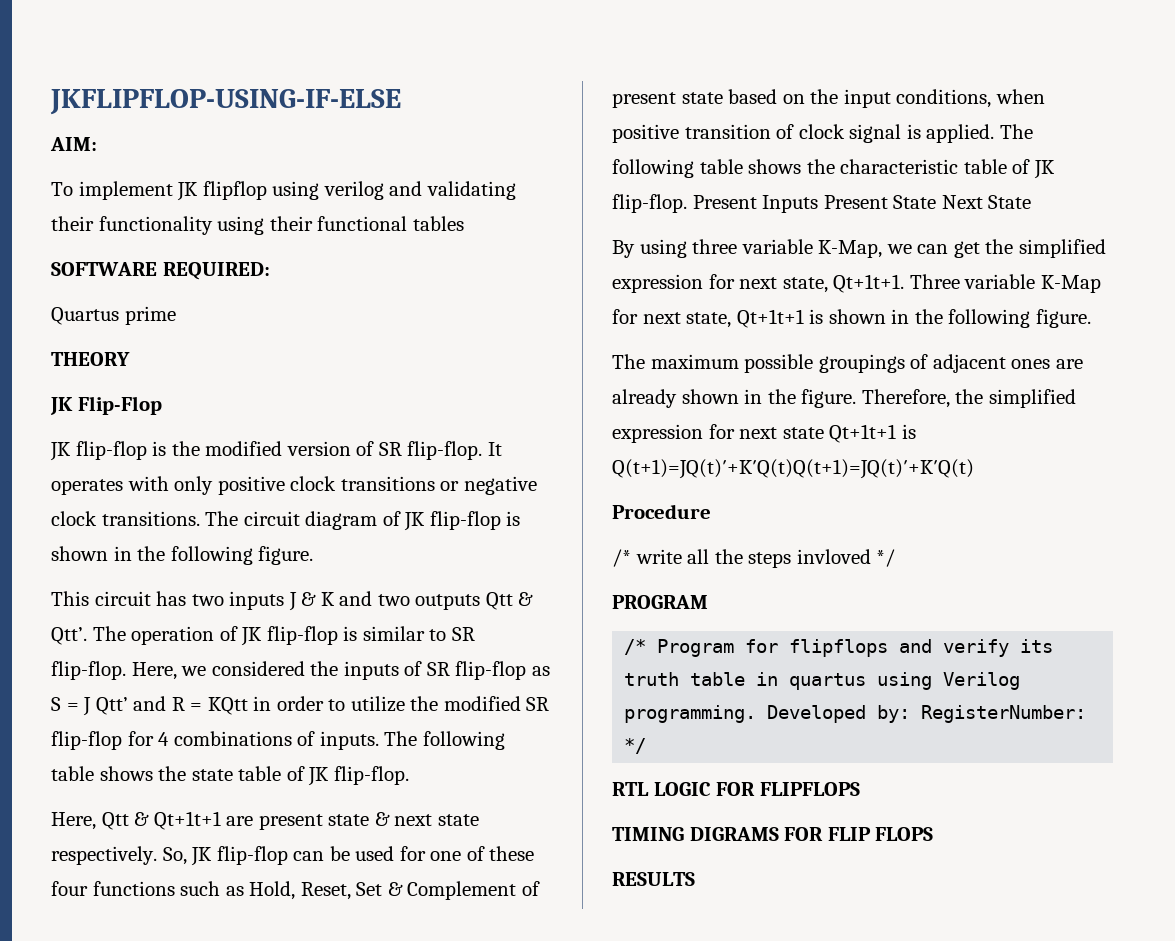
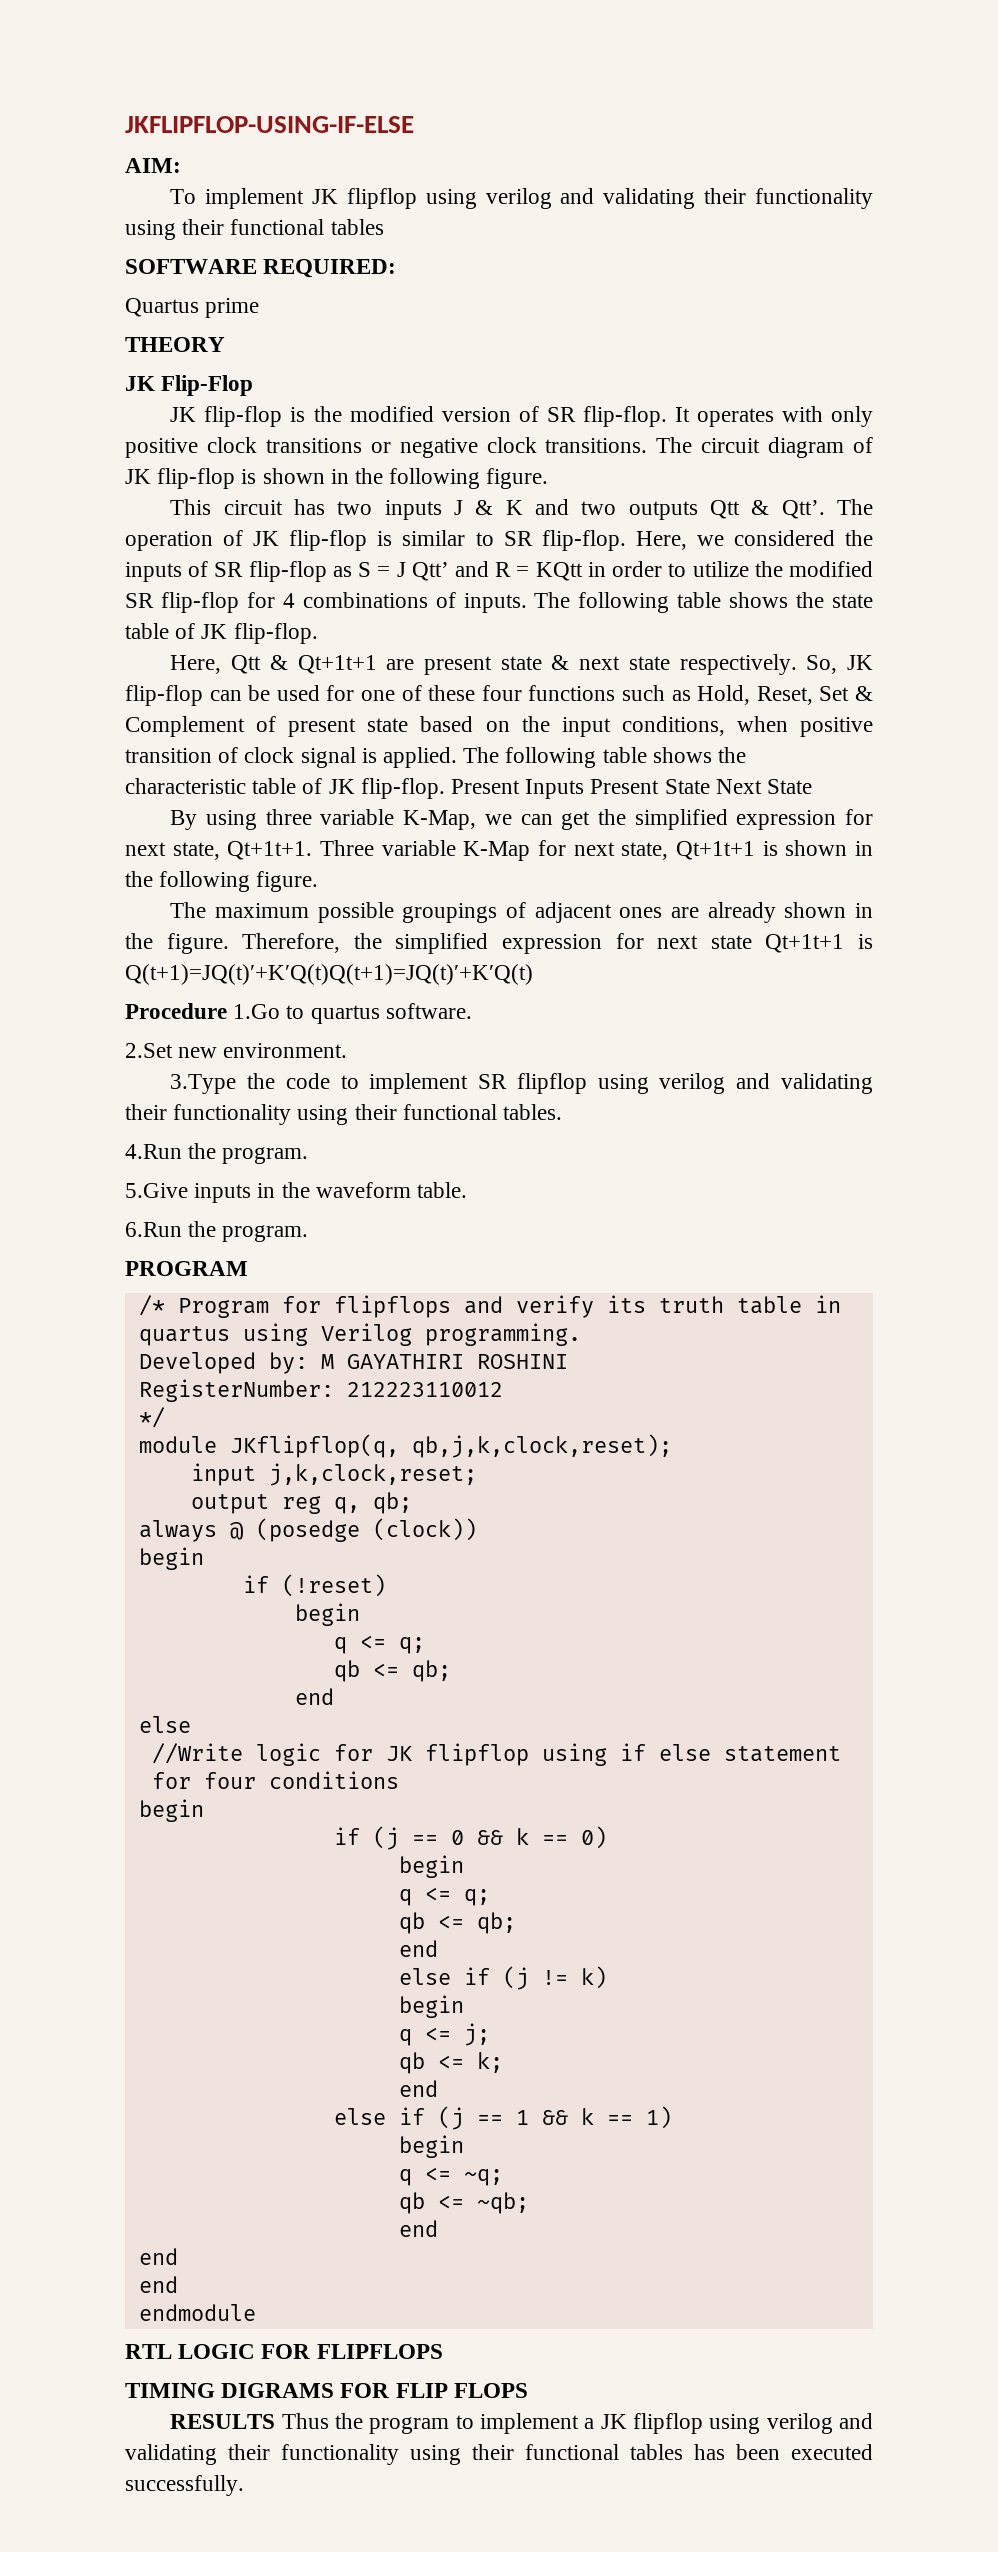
- Procedure
- /* write all the steps invloved */
+ Procedure 1.Go to quartus software.
+ 2.Set new environment.
+ 3.Type the code to implement SR flipflop using verilog and validating their functionality using their functional tables.
+ 4.Run the program.
+ 5.Give inputs in the waveform table.
+ 6.Run the program.
- /* Program for flipflops and verify its truth table in quartus using Verilog programming. Developed by: RegisterNumber: */
+ /* Program for flipflops and verify its truth table in quartus using Verilog programming.
+ Developed by: M GAYATHIRI ROSHINI
+ RegisterNumber: 212223110012
+ */
+ module JKflipflop(q, qb,j,k,clock,reset);
+ input j,k,clock,reset;
+ output reg q, qb;
+ always @ (posedge (clock))
+ begin
+ if (!reset)
+ begin
+ q <= q;
+ qb <= qb;
+ end
+ else
+ //Write logic for JK flipflop using if else statement for four conditions
+ begin
+ if (j == 0 && k == 0)
+ begin
+ q <= q;
+ qb <= qb;
+ end
+ else if (j != k)
+ begin
+ q <= j;
+ qb <= k;
+ end
+ else if (j == 1 && k == 1)
+ begin
+ q <= ~q;
+ qb <= ~qb;
+ end
+ end
+ end
+ endmodule
- RESULTS
+ RESULTS Thus the program to implement a JK flipflop using verilog and validating their functionality using their functional tables has been executed successfully.

